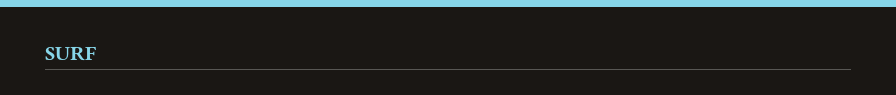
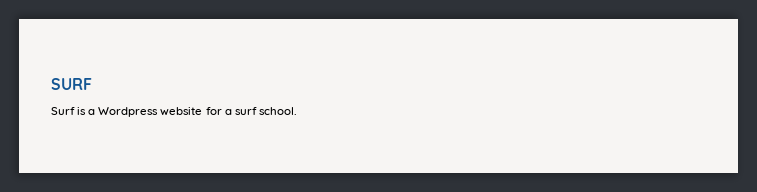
+ Surf is a Wordpress website for a surf school.

